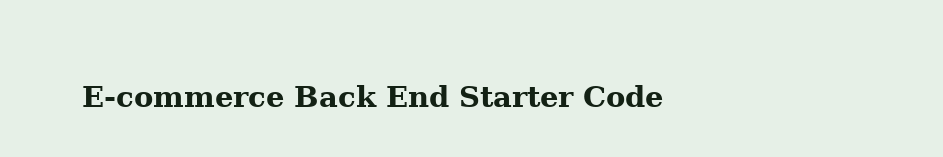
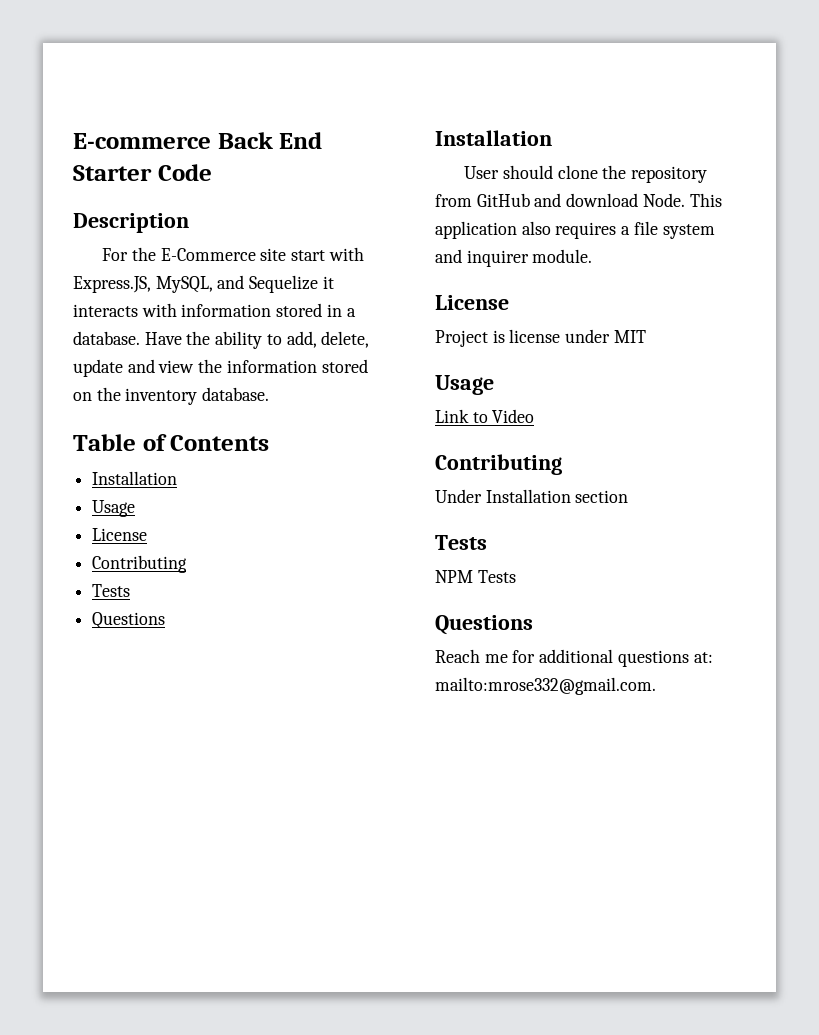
+ Description
+ For the E-Commerce site start with Express.JS, MySQL, and Sequelize it interacts with information stored in a database. Have the ability to add, delete, update and view the information stored on the inventory database.
+ Table of Contents
+ Installation
+ Usage
+ License
+ Contributing
+ Tests
+ Questions
+ Installation
+ User should clone the repository from GitHub and download Node. This application also requires a file system and inquirer module.
+ License
+ Project is license under MIT
+ Usage
+ Link to Video
+ Contributing
+ Under Installation section
+ Tests
+ NPM Tests
+ Questions
+ Reach me for additional questions at: mailto:mrose332@gmail.com.

